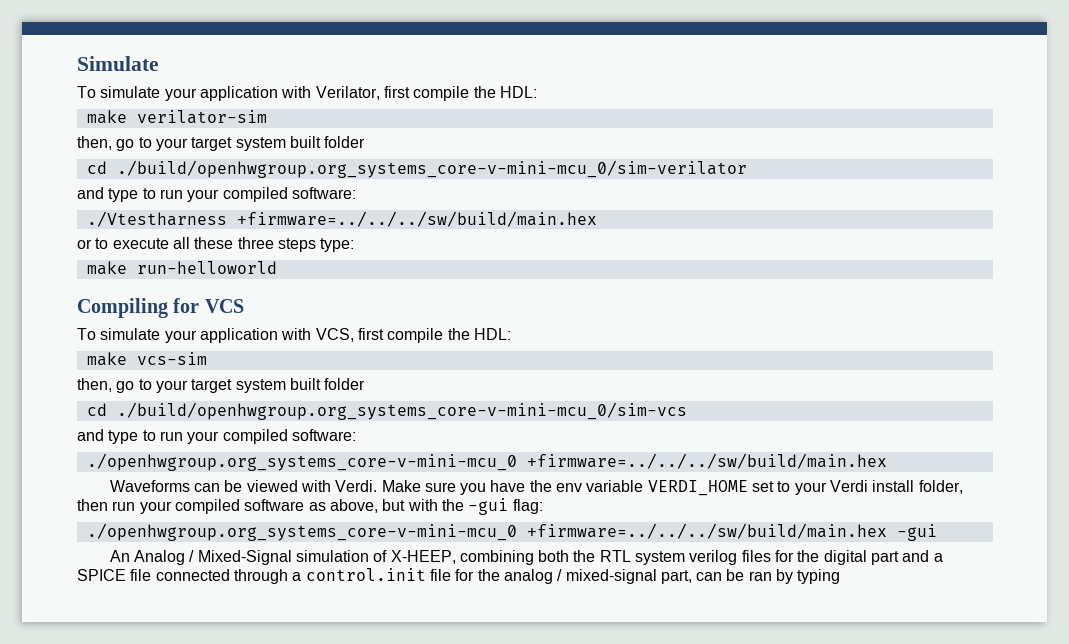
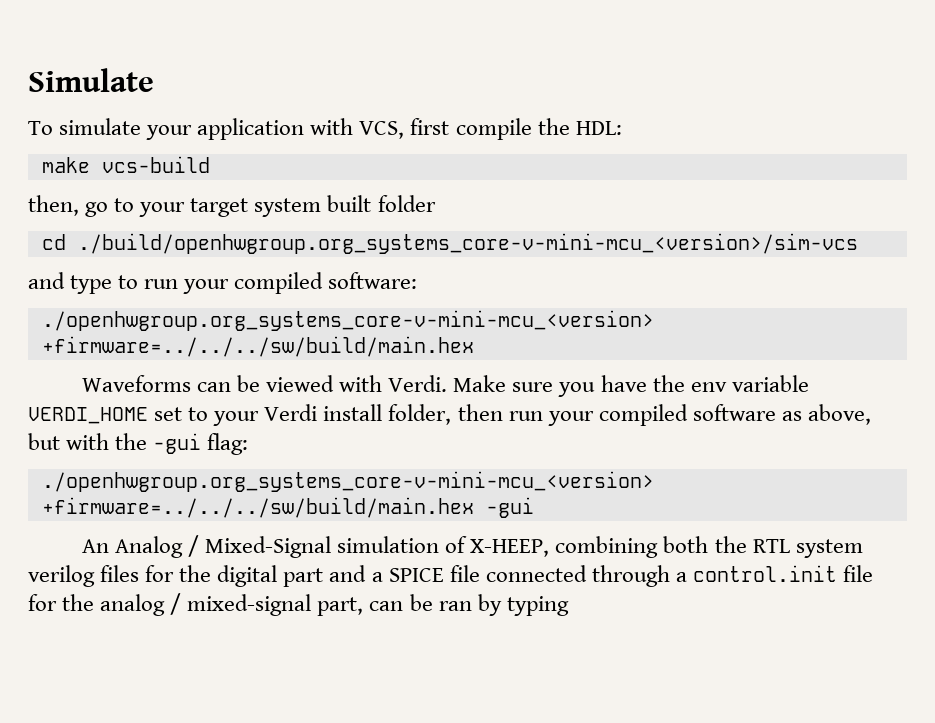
- To simulate your application with Verilator, first compile the HDL:
- make verilator-sim
- then, go to your target system built folder
- cd ./build/openhwgroup.org_systems_core-v-mini-mcu_0/sim-verilator
- and type to run your compiled software:
- ./Vtestharness +firmware=../../../sw/build/main.hex
- or to execute all these three steps type:
- make run-helloworld
- Compiling for VCS
- make vcs-sim
+ make vcs-build
  then, go to your target system built folder
- cd ./build/openhwgroup.org_systems_core-v-mini-mcu_0/sim-vcs
+ cd ./build/openhwgroup.org_systems_core-v-mini-mcu_<version>/sim-vcs
  and type to run your compiled software:
- ./openhwgroup.org_systems_core-v-mini-mcu_0 +firmware=../../../sw/build/main.hex
+ ./openhwgroup.org_systems_core-v-mini-mcu_<version> +firmware=../../../sw/build/main.hex
- ./openhwgroup.org_systems_core-v-mini-mcu_0 +firmware=../../../sw/build/main.hex -gui
+ ./openhwgroup.org_systems_core-v-mini-mcu_<version> +firmware=../../../sw/build/main.hex -gui

